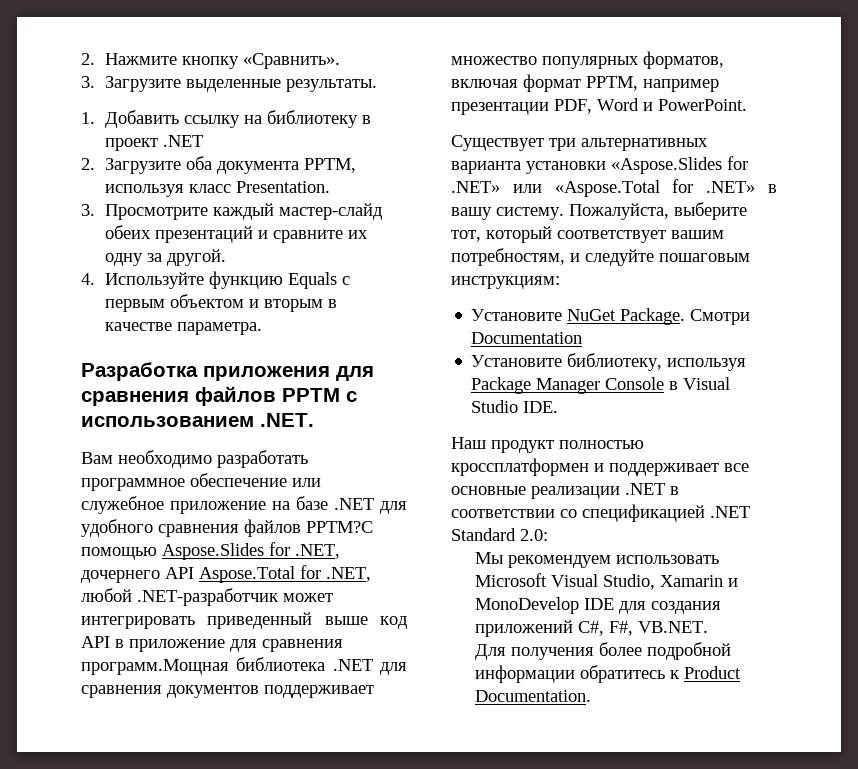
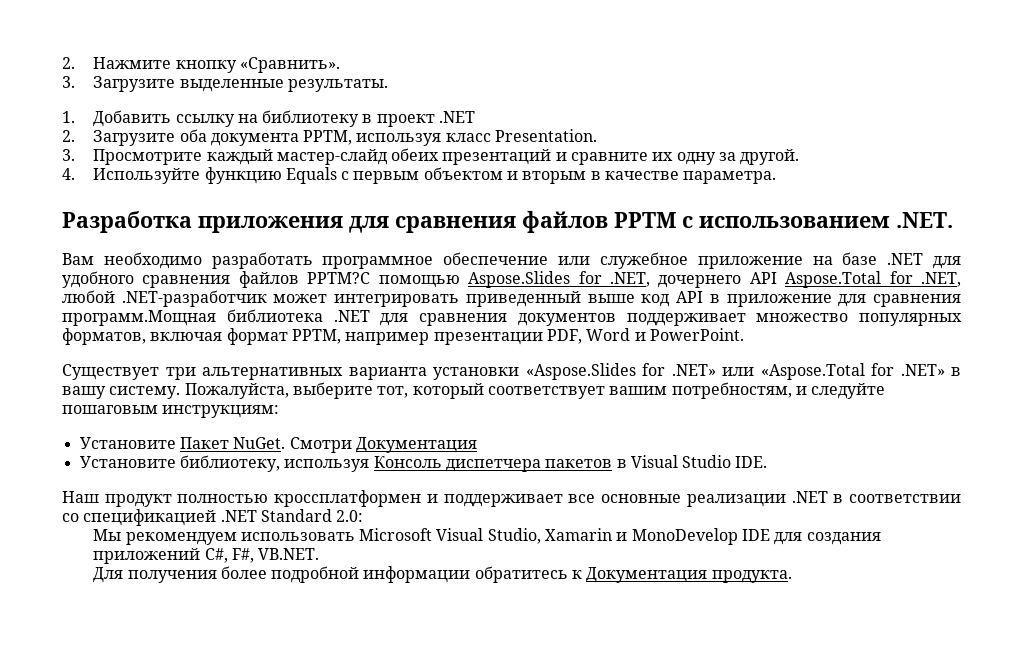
- Установите NuGet Package. Смотри Documentation
+ Установите Пакет NuGet. Смотри Документация
- Установите библиотеку, используя Package Manager Console в Visual Studio IDE.
+ Установите библиотеку, используя Консоль диспетчера пакетов в Visual Studio IDE.
- Для получения более подробной информации обратитесь к Product Documentation.
+ Для получения более подробной информации обратитесь к Документация продукта.

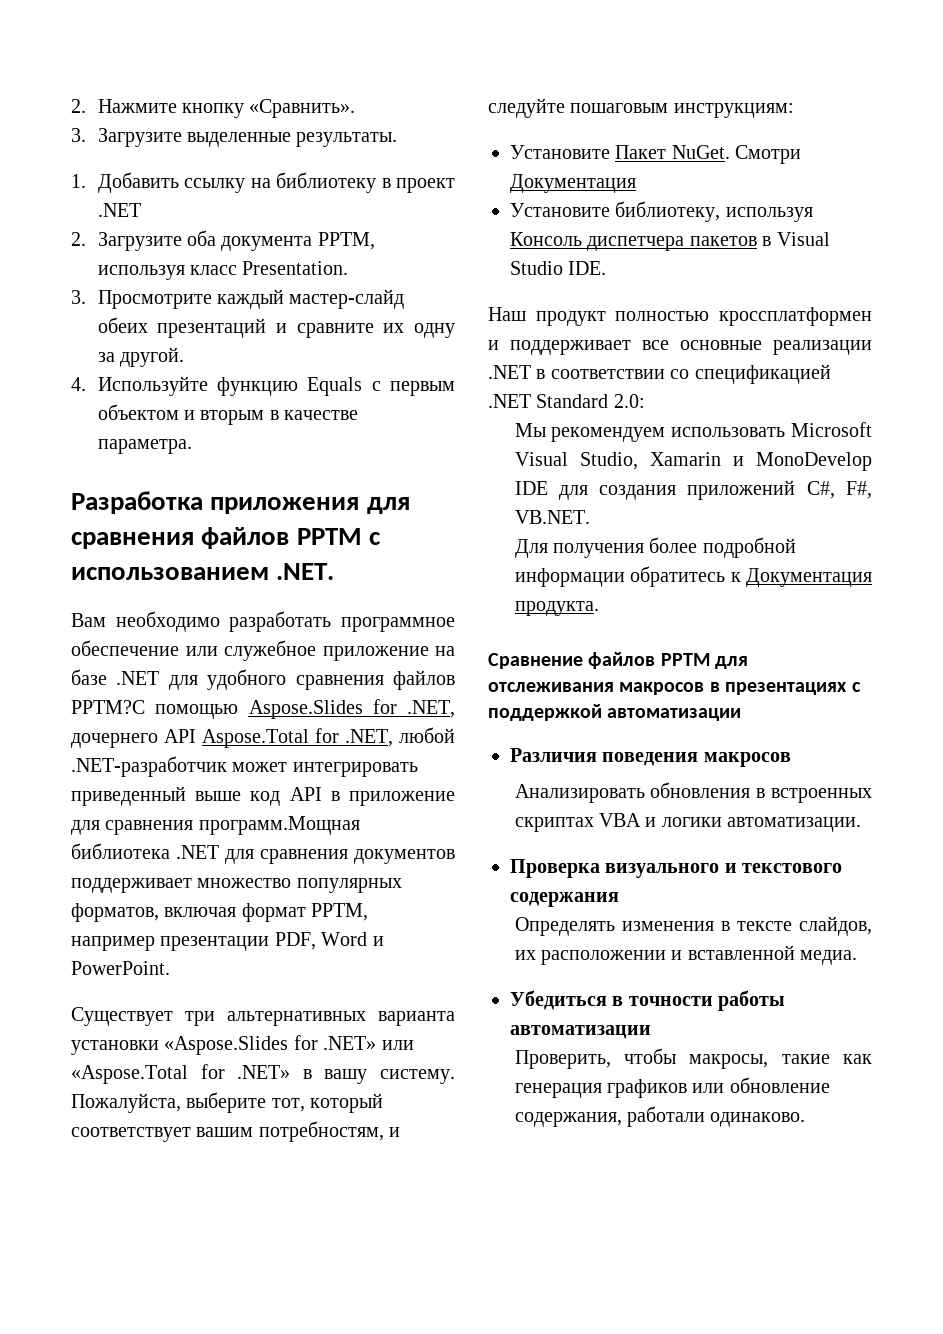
+ Сравнение файлов PPTM для отслеживания макросов в презентациях с поддержкой автоматизации
+ Различия поведения макросов
+ Анализировать обновления в встроенных скриптах VBA и логики автоматизации.
+ Проверка визуального и текстового содержания
+ Определять изменения в тексте слайдов, их расположении и вставленной медиа.
+ Убедиться в точности работы автоматизации
+ Проверить, чтобы макросы, такие как генерация графиков или обновление содержания, работали одинаково.

